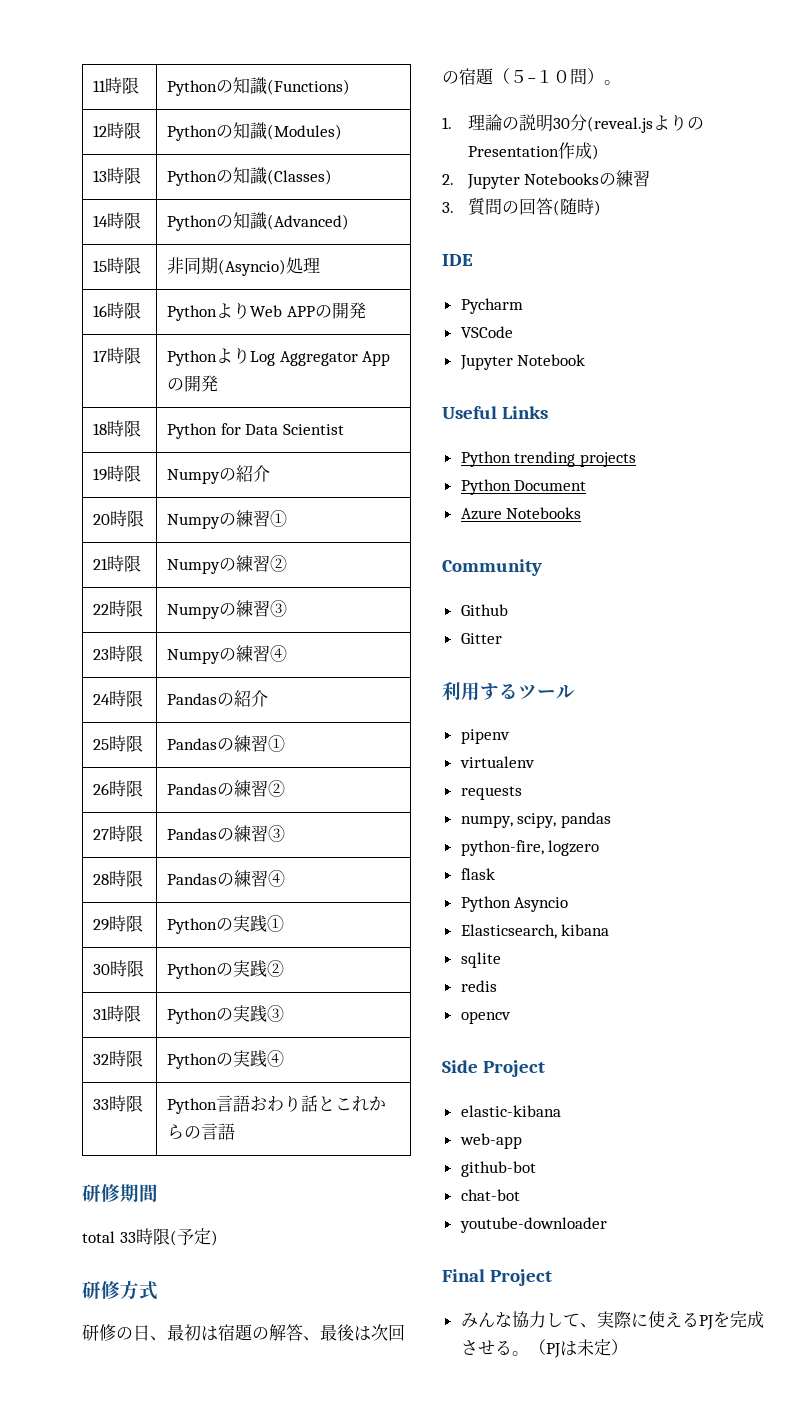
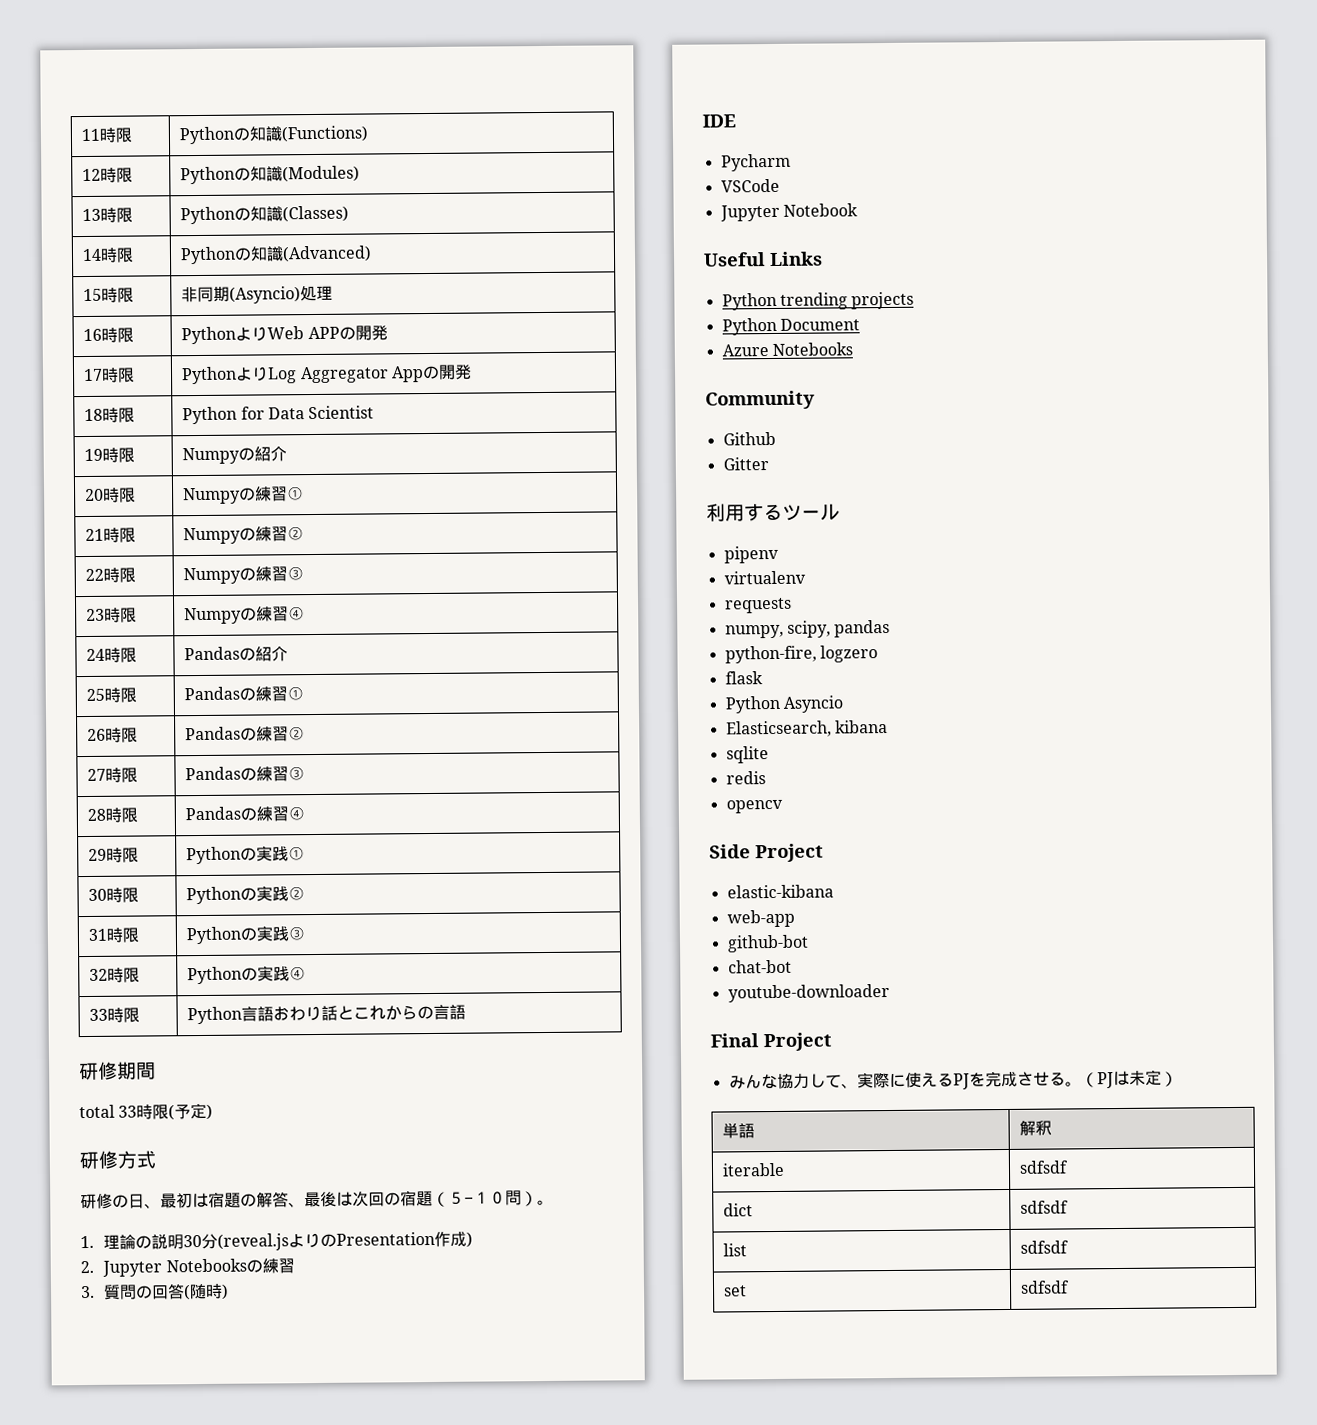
+ 単語 | 解釈
+ iterable | sdfsdf
+ dict | sdfsdf
+ list | sdfsdf
+ set | sdfsdf

